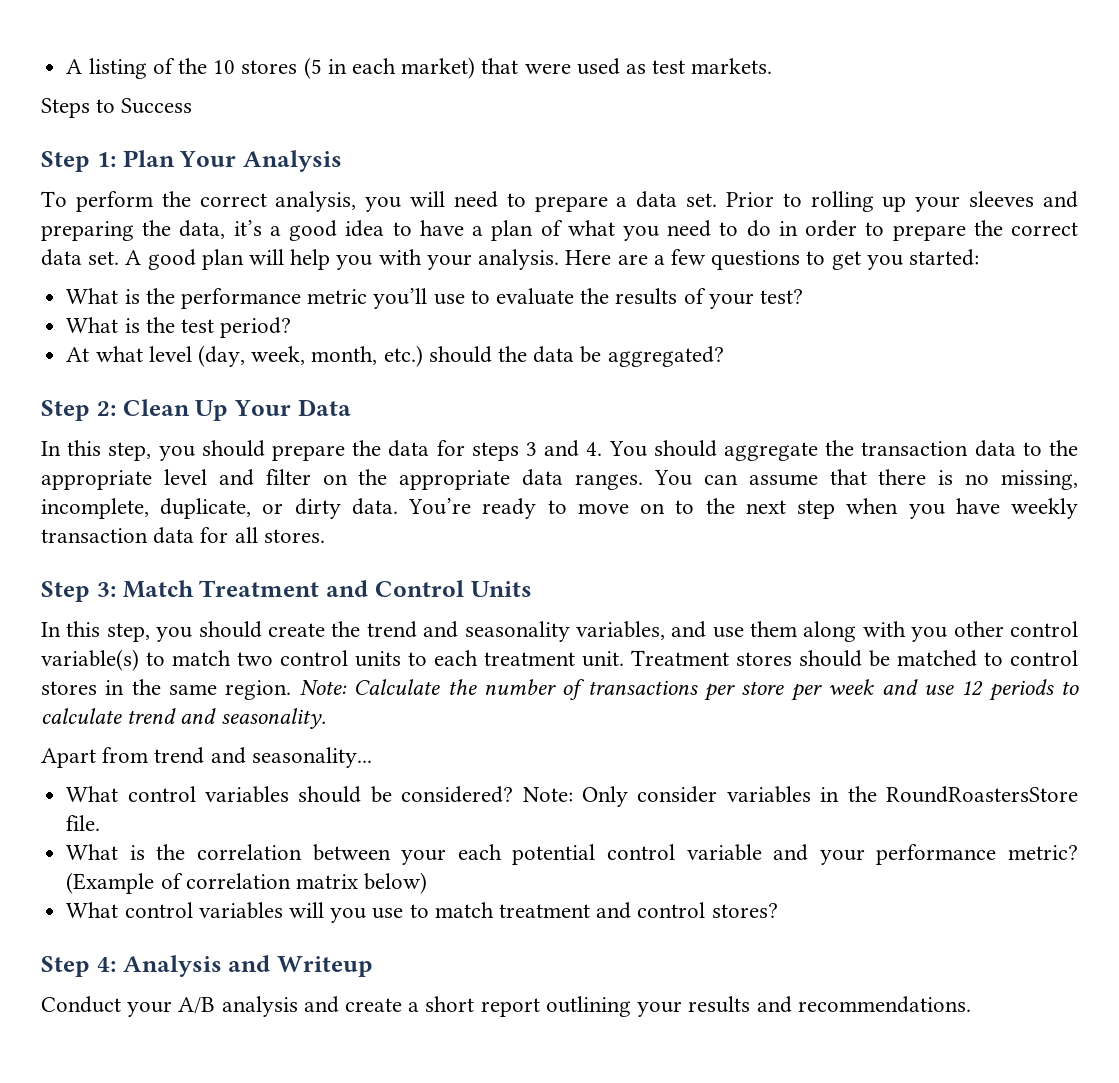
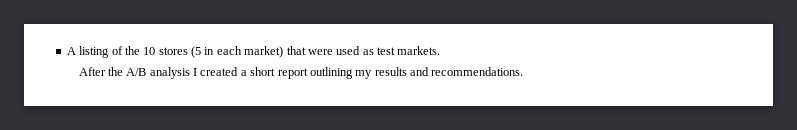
- Steps to Success
- Step 1: Plan Your Analysis
- To perform the correct analysis, you will need to prepare a data set. Prior to rolling up your sleeves and preparing the data, it’s a good idea to have a plan of what you need to do in order to prepare the correct data set. A good plan will help you with your analysis. Here are a few questions to get you started:
- What is the performance metric you’ll use to evaluate the results of your test?
- What is the test period?
- At what level (day, week, month, etc.) should the data be aggregated?
- Step 2: Clean Up Your Data
- In this step, you should prepare the data for steps 3 and 4. You should aggregate the transaction data to the appropriate level and filter on the appropriate data ranges. You can assume that there is no missing, incomplete, duplicate, or dirty data. You’re ready to move on to the next step when you have weekly transaction data for all stores.
- Step 3: Match Treatment and Control Units
- In this step, you should create the trend and seasonality variables, and use them along with you other control variable(s) to match two control units to each treatment unit. Treatment stores should be matched to control stores in the same region. Note: Calculate the number of transactions per store per week and use 12 periods to calculate trend and seasonality.
- Apart from trend and seasonality...
- What control variables should be considered? Note: Only consider variables in the RoundRoastersStore file.
- What is the correlation between your each potential control variable and your performance metric? (Example of correlation matrix below)
- What control variables will you use to match treatment and control stores?
- Step 4: Analysis and Writeup
- Conduct your A/B analysis and create a short report outlining your results and recommendations.
+ After the A/B analysis I created a short report outlining my results and recommendations.

